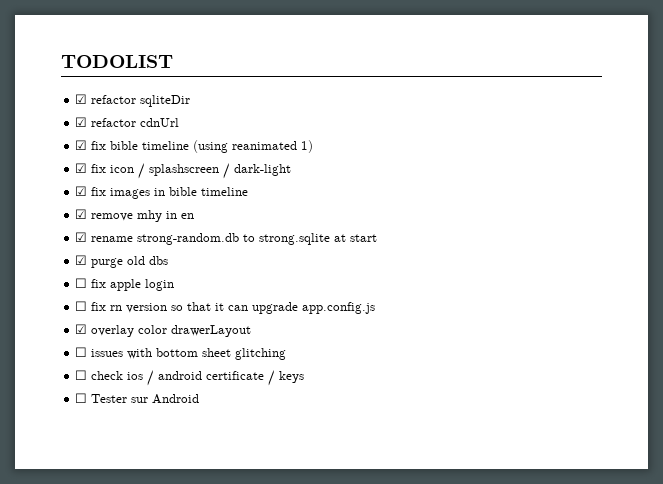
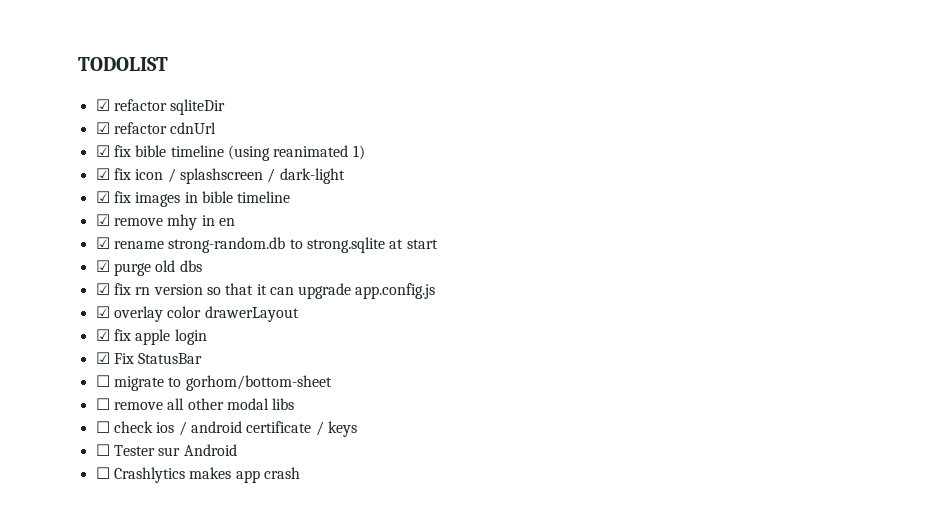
- ☐ fix apple login
- ☐ fix rn version so that it can upgrade app.config.js
+ ☑ fix rn version so that it can upgrade app.config.js
- ☐ issues with bottom sheet glitching
+ ☑ fix apple login
+ ☑ Fix StatusBar
+ ☐ migrate to gorhom/bottom-sheet
+ ☐ remove all other modal libs
+ ☐ Crashlytics makes app crash

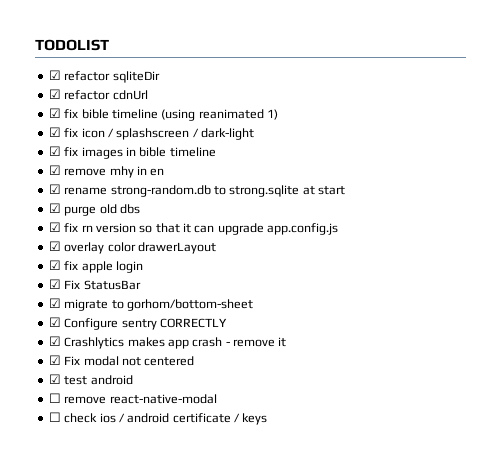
- ☐ migrate to gorhom/bottom-sheet
+ ☑ migrate to gorhom/bottom-sheet
- ☐ remove all other modal libs
+ ☑ Configure sentry CORRECTLY
+ ☑ Crashlytics makes app crash - remove it
+ ☑ Fix modal not centered
+ ☑ test android
+ ☐ remove react-native-modal
- ☐ Tester sur Android
- ☐ Crashlytics makes app crash

